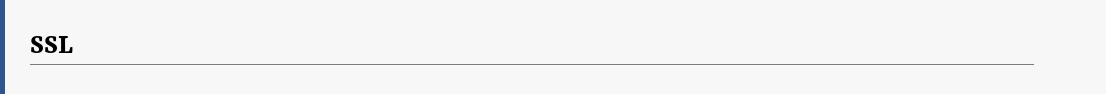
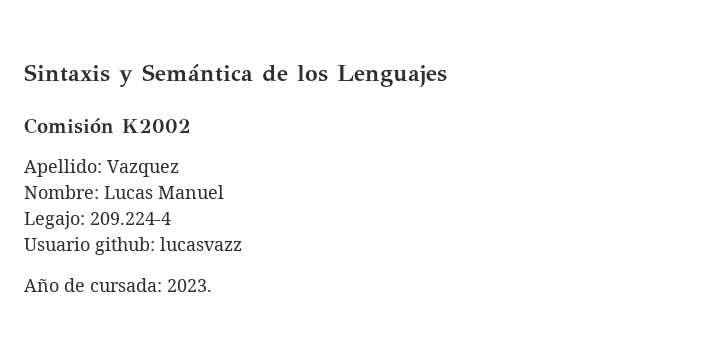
- SSL
+ Sintaxis y Semántica de los Lenguajes
+ Comisión K2002
+ Apellido: Vazquez
+ Nombre: Lucas Manuel
+ Legajo: 209.224-4
+ Usuario github: lucasvazz
+ Año de cursada: 2023.

